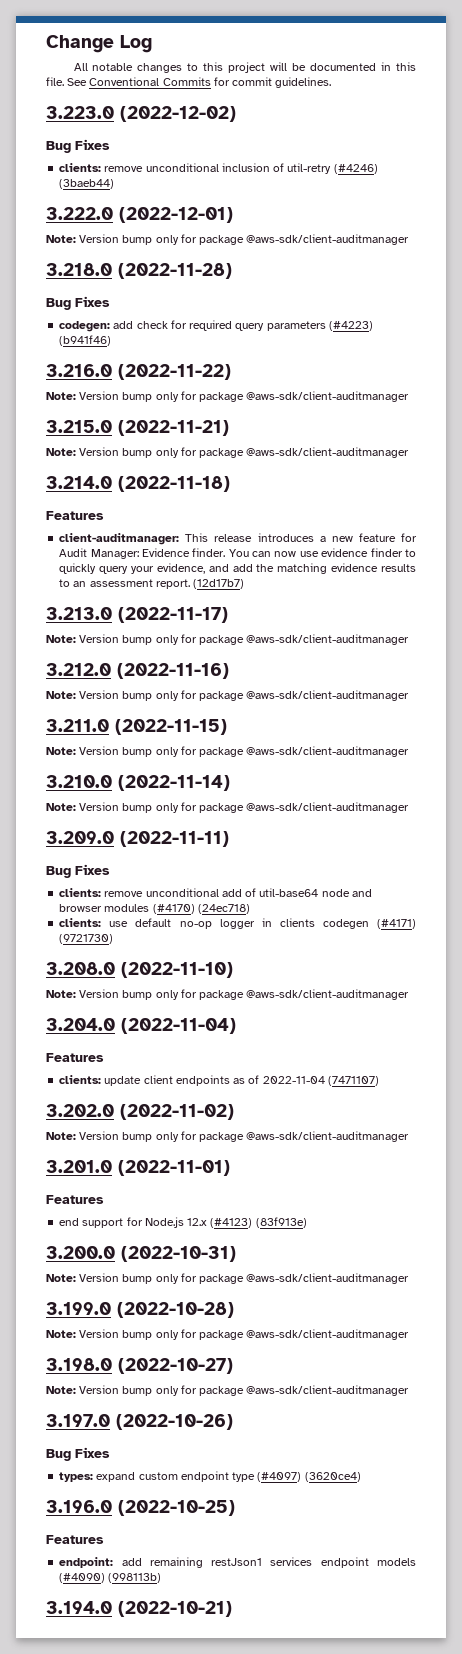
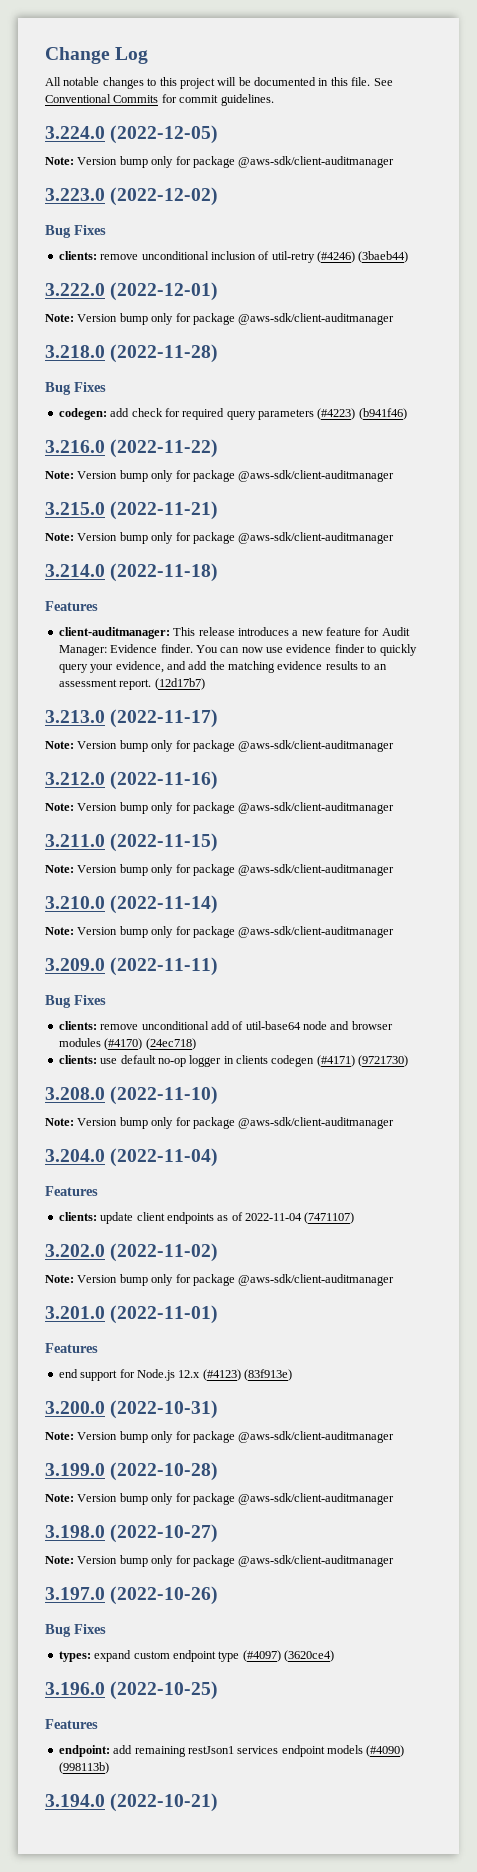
+ 3.224.0 (2022-12-05)
+ Note: Version bump only for package @aws-sdk/client-auditmanager

